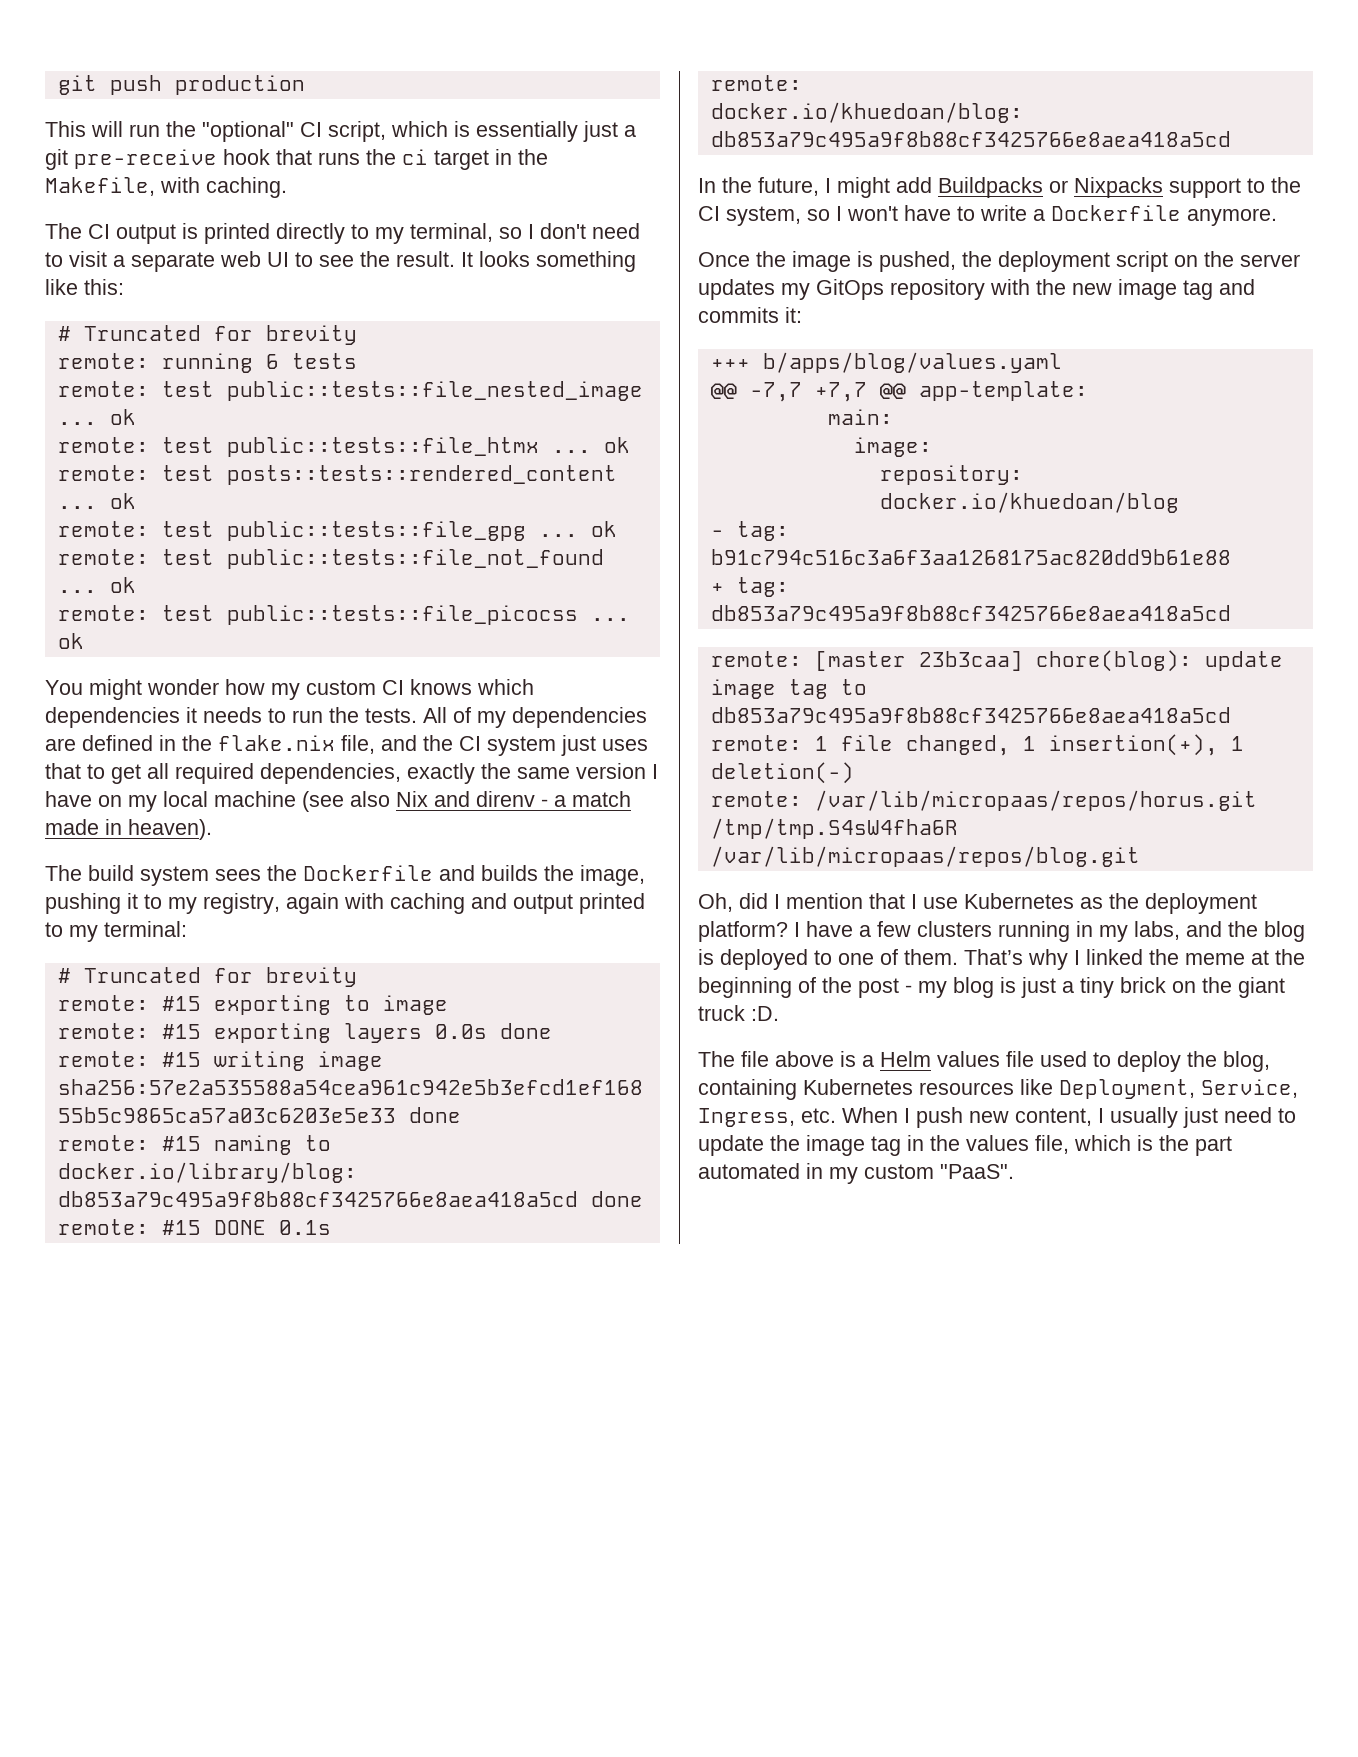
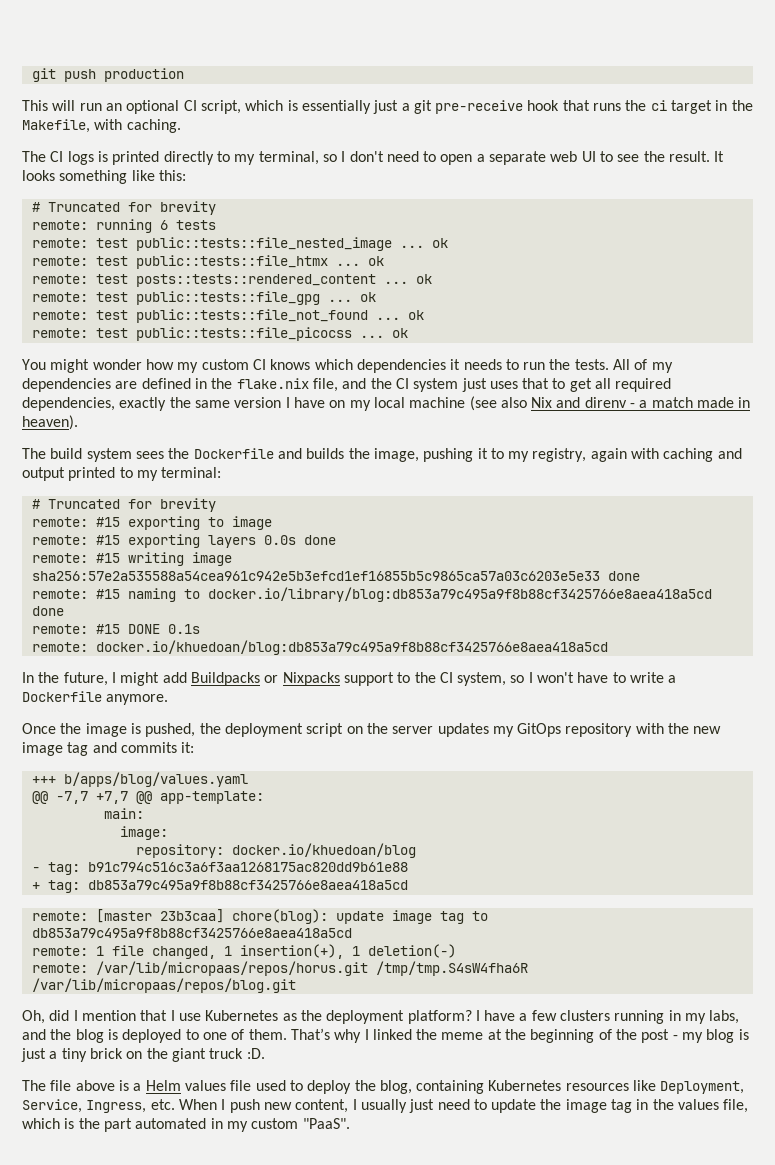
- This will run the "optional" CI script, which is essentially just a git pre-receive hook that runs the ci target in the Makefile, with caching.
+ This will run an optional CI script, which is essentially just a git pre-receive hook that runs the ci target in the Makefile, with caching.
- The CI output is printed directly to my terminal, so I don't need to visit a separate web UI to see the result.
+ The CI logs is printed directly to my terminal, so I don't need to open a separate web UI to see the result.

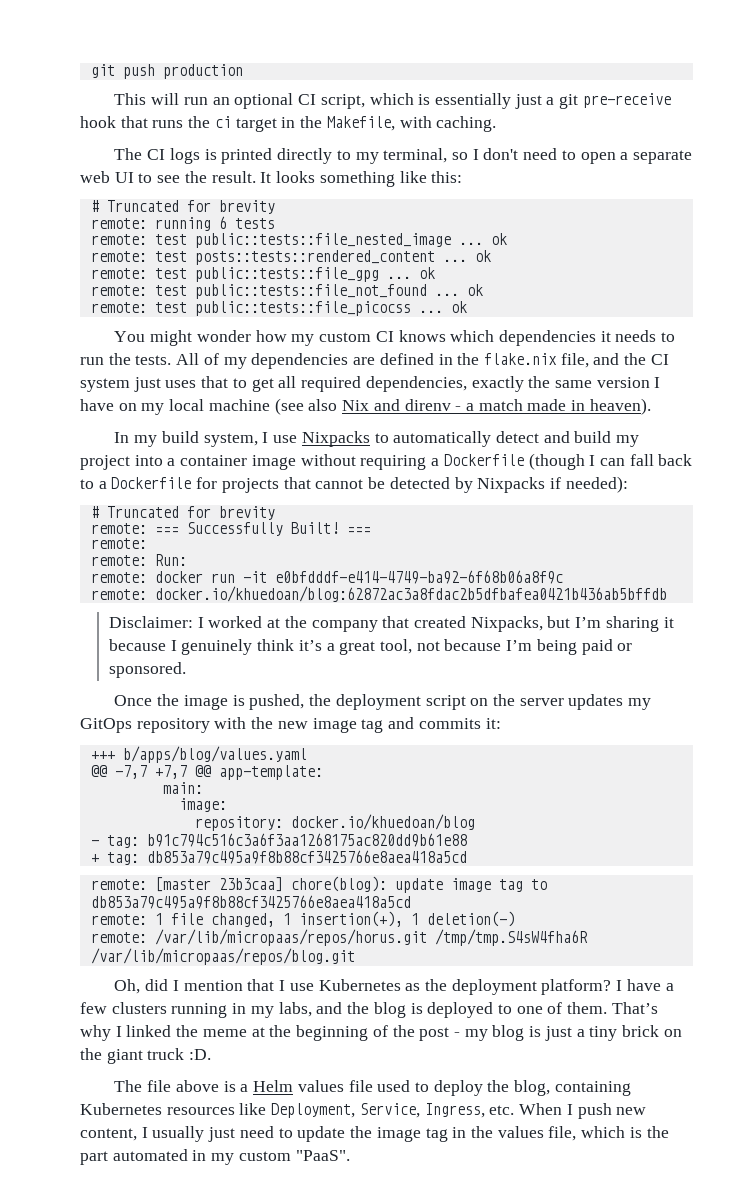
- remote: test public::tests::file_htmx ... ok
- The build system sees the Dockerfile and builds the image, pushing it to my registry, again with caching and output printed to my terminal:
+ In my build system, I use Nixpacks to automatically detect and build my project into a container image without requiring a Dockerfile (though I can fall back to a Dockerfile for projects that cannot be detected by Nixpacks if needed):
  # Truncated for brevity
- remote: #15 exporting to image
- remote: #15 exporting layers 0.0s done
- remote: #15 writing image sha256:57e2a535588a54cea961c942e5b3efcd1ef16855b5c9865ca57a03c6203e5e33 done
- remote: #15 naming to docker.io/library/blog:db853a79c495a9f8b88cf3425766e8aea418a5cd done
- remote: #15 DONE 0.1s
- remote: docker.io/khuedoan/blog:db853a79c495a9f8b88cf3425766e8aea418a5cd
- In the future, I might add Buildpacks or Nixpacks support to the CI system, so I won't have to write a Dockerfile anymore.
+ remote: === Successfully Built! ===
+ remote:
+ remote: Run:
+ remote: docker run -it e0bfdddf-e414-4749-ba92-6f68b06a8f9c
+ remote: docker.io/khuedoan/blog:62872ac3a8fdac2b5dfbafea0421b436ab5bffdb
+ Disclaimer: I worked at the company that created Nixpacks, but I’m sharing it because I genuinely think it’s a great tool, not because I’m being paid or sponsored.

